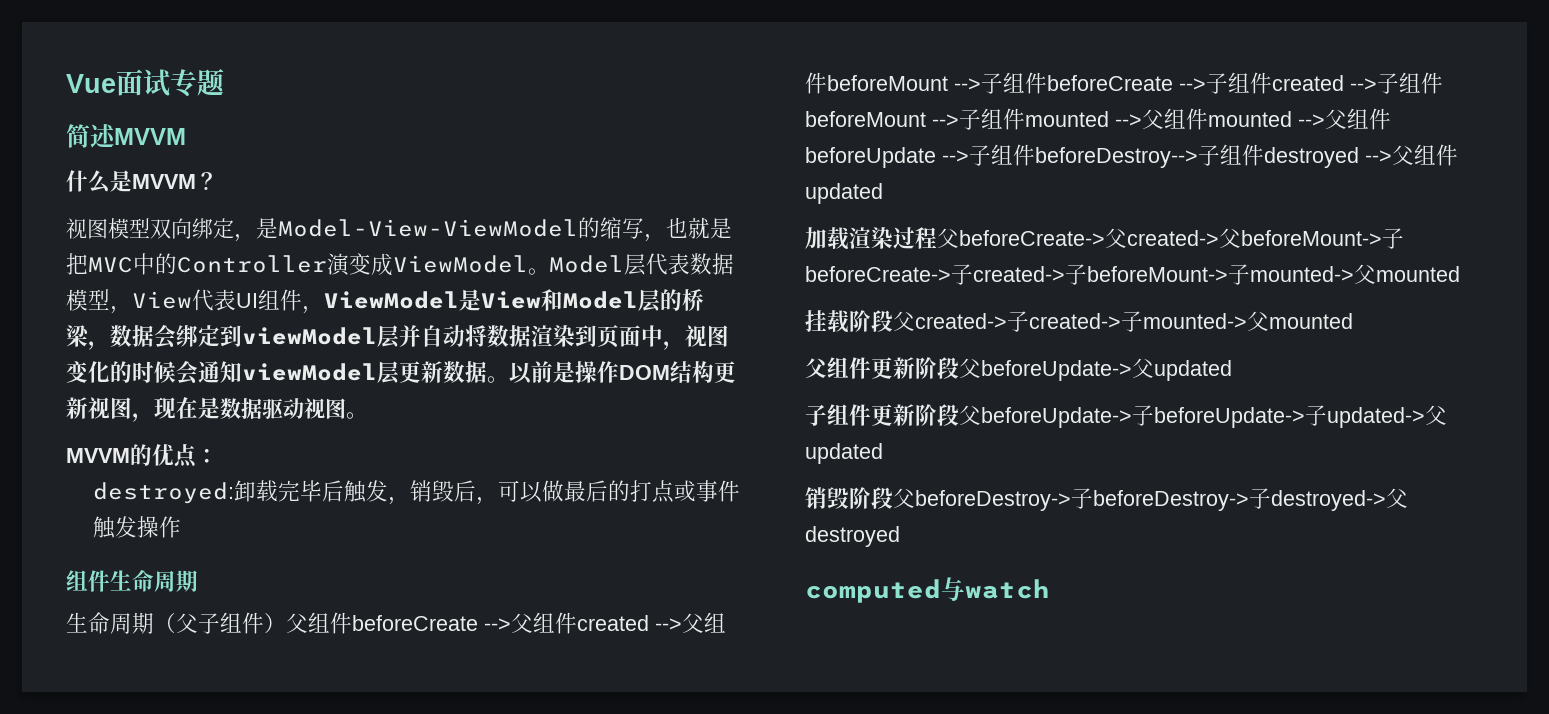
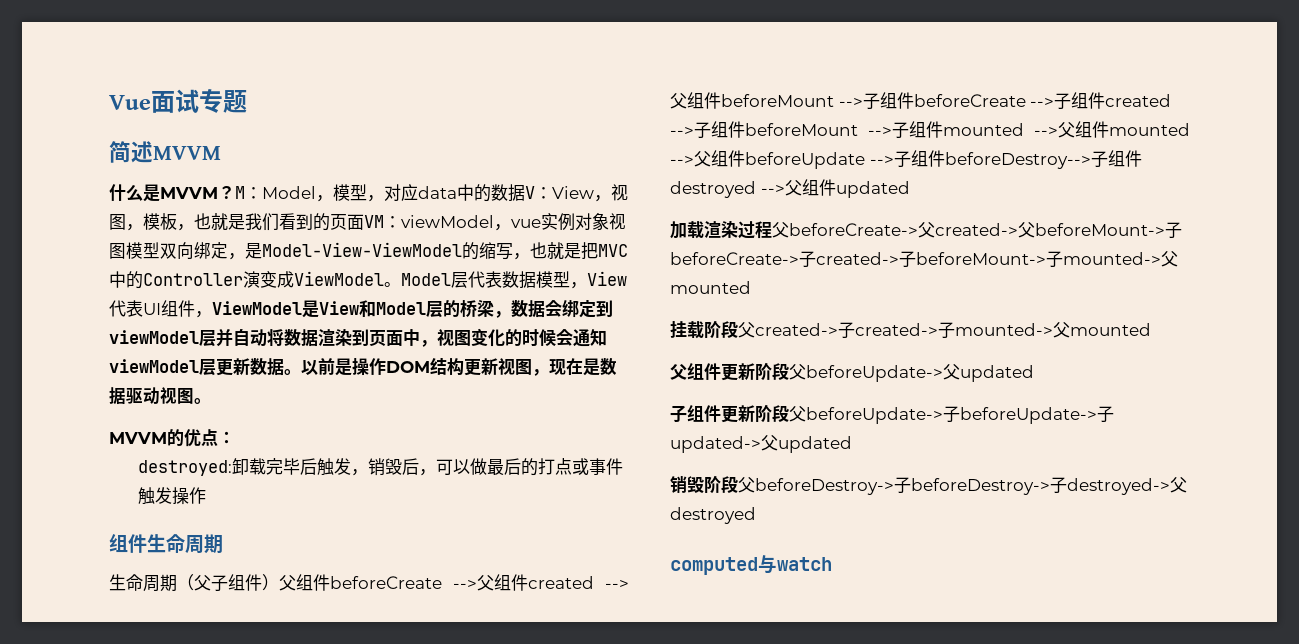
- 什么是MVVM？
- 视图模型双向绑定，是Model-View-ViewModel的缩写，也就是把MVC中的Controller演变成ViewModel。
+ 什么是MVVM？M：Model，模型，对应data中的数据V：View，视图，模板，也就是我们看到的页面VM：viewModel，vue实例对象视图模型双向绑定，是Model-View-ViewModel的缩写，也就是把MVC中的Controller演变成ViewModel。

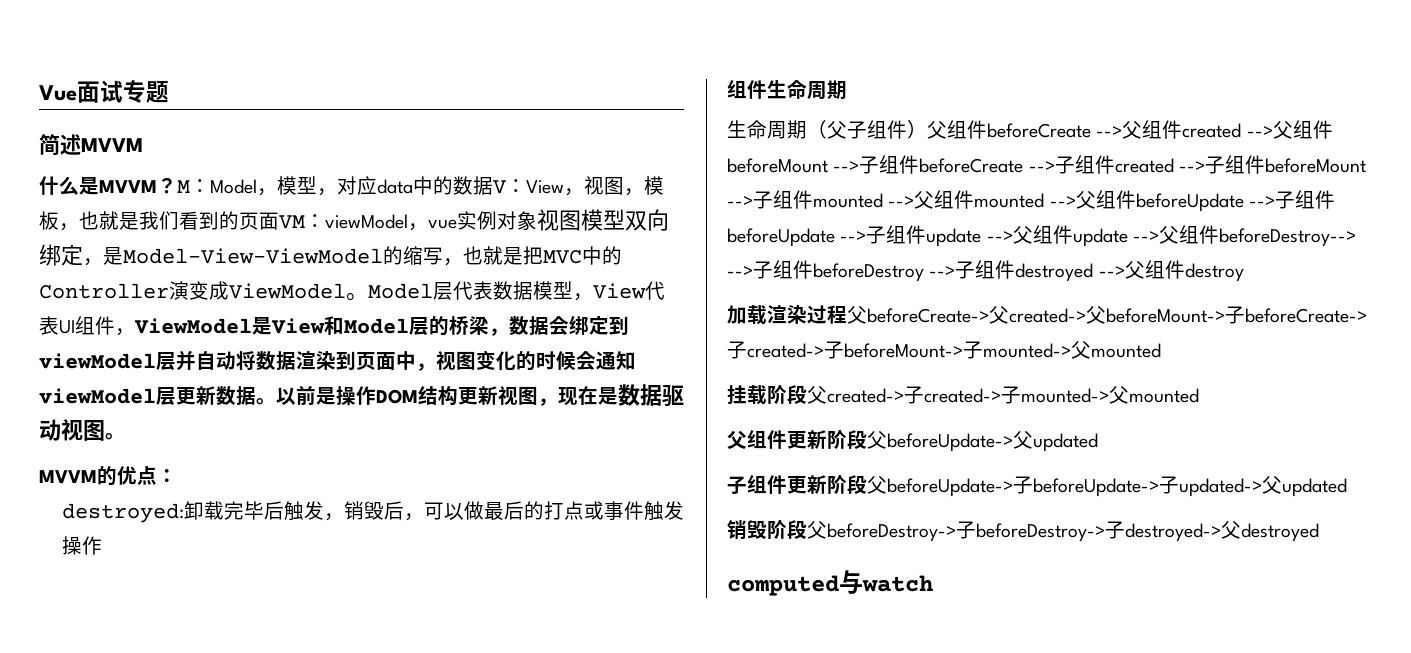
- 生命周期（父子组件）父组件beforeCreate -->父组件created -->父组件beforeMount -->子组件beforeCreate -->子组件created -->子组件beforeMount -->子组件mounted -->父组件mounted -->父组件beforeUpdate -->子组件beforeDestroy-->子组件destroyed -->父组件updated
+ 生命周期（父子组件）父组件beforeCreate -->父组件created -->父组件beforeMount -->子组件beforeCreate -->子组件created -->子组件beforeMount -->子组件mounted -->父组件mounted -->父组件beforeUpdate -->子组件beforeUpdate -->子组件update -->父组件update -->父组件beforeDestroy--> -->子组件beforeDestroy -->子组件destroyed -->父组件destroy

